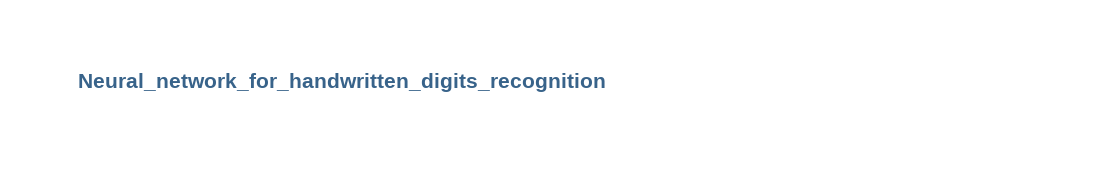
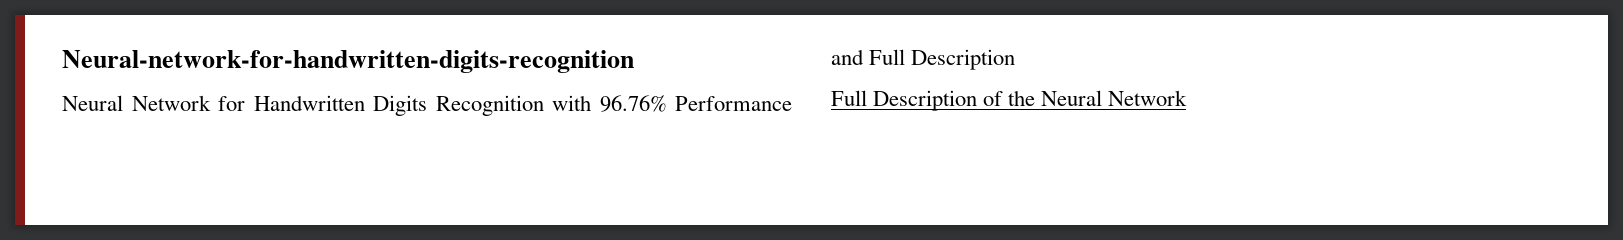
- Neural_network_for_handwritten_digits_recognition
+ Neural-network-for-handwritten-digits-recognition
+ Neural Network for Handwritten Digits Recognition with 96.76% Performance and Full Description
+ Full Description of the Neural Network

